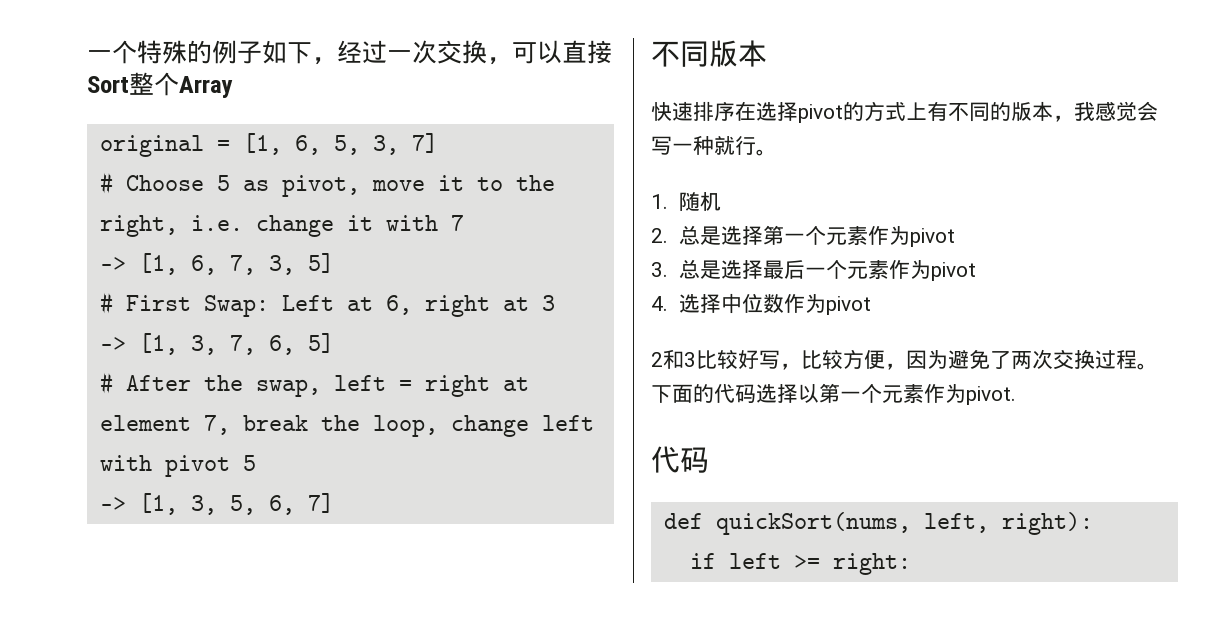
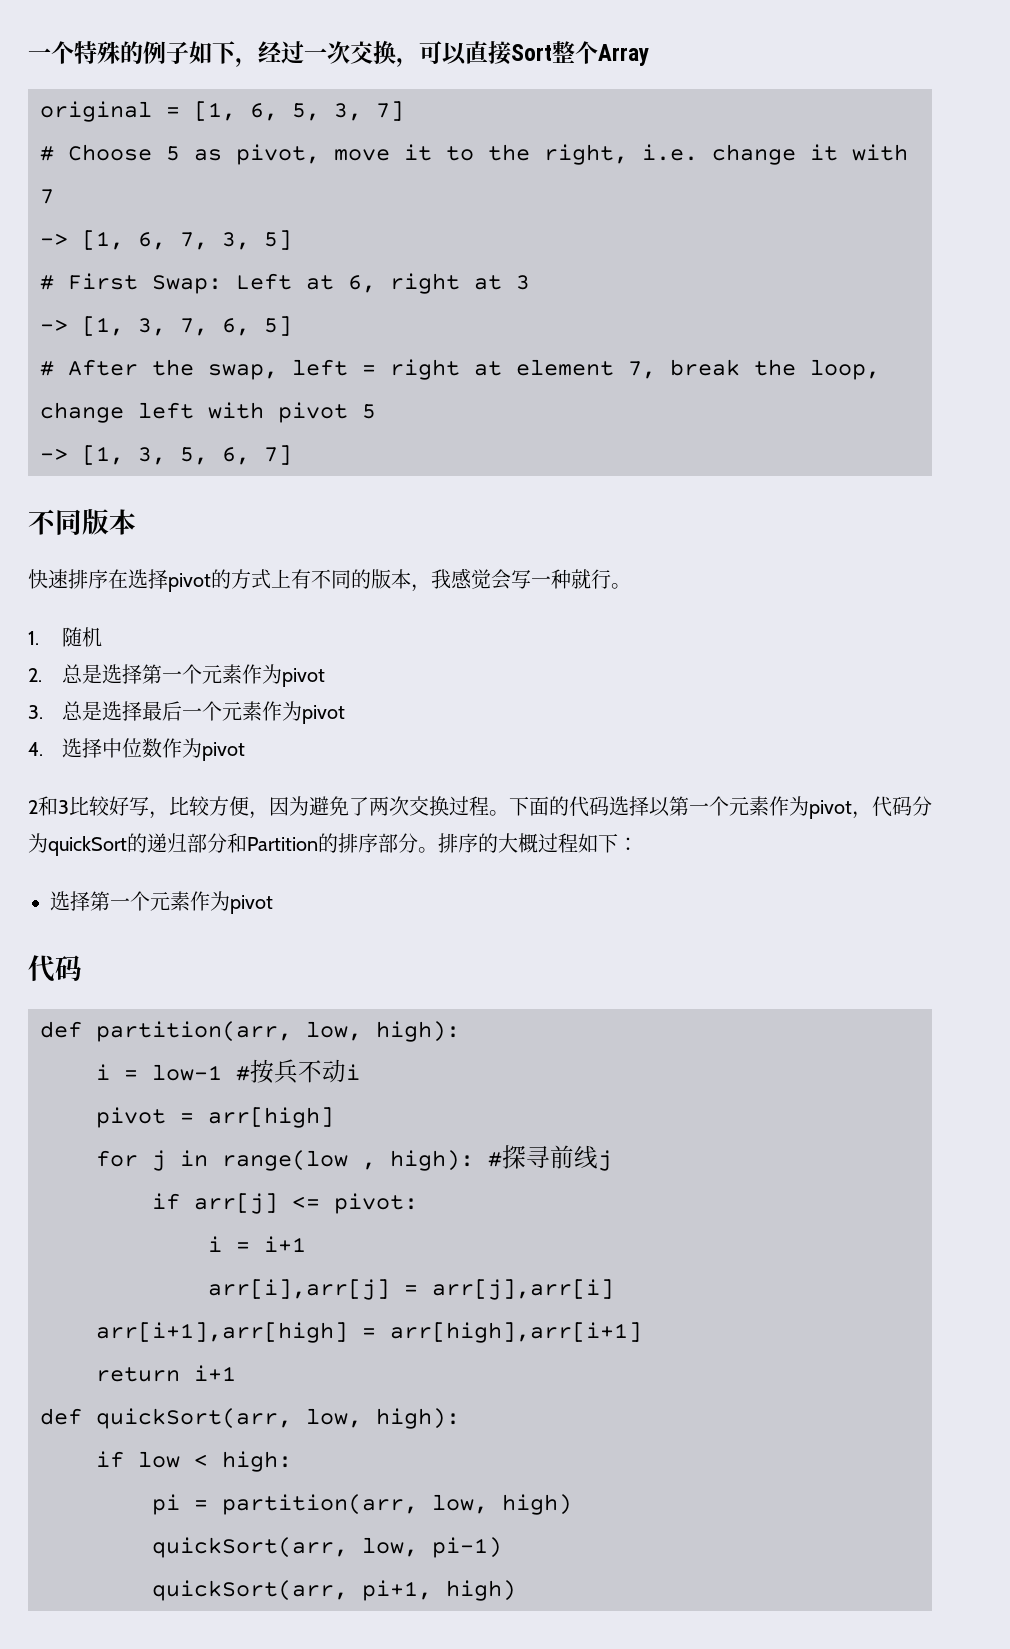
- 下面的代码选择以第一个元素作为pivot.
+ 下面的代码选择以第一个元素作为pivot，代码分为quickSort的递归部分和Partition的排序部分。排序的大概过程如下：
+ 选择第一个元素作为pivot
  代码
- def quickSort(nums, left, right):
- if left >= right:
+ def partition(arr, low, high):
+ i = low-1 #按兵不动i
+ pivot = arr[high]
+ for j in range(low , high): #探寻前线j
+ if arr[j] <= pivot:
+ i = i+1
+ arr[i],arr[j] = arr[j],arr[i]
+ arr[i+1],arr[high] = arr[high],arr[i+1]
+ return i+1
+ def quickSort(arr, low, high):
+ if low < high:
+ pi = partition(arr, low, high)
+ quickSort(arr, low, pi-1)
+ quickSort(arr, pi+1, high)

